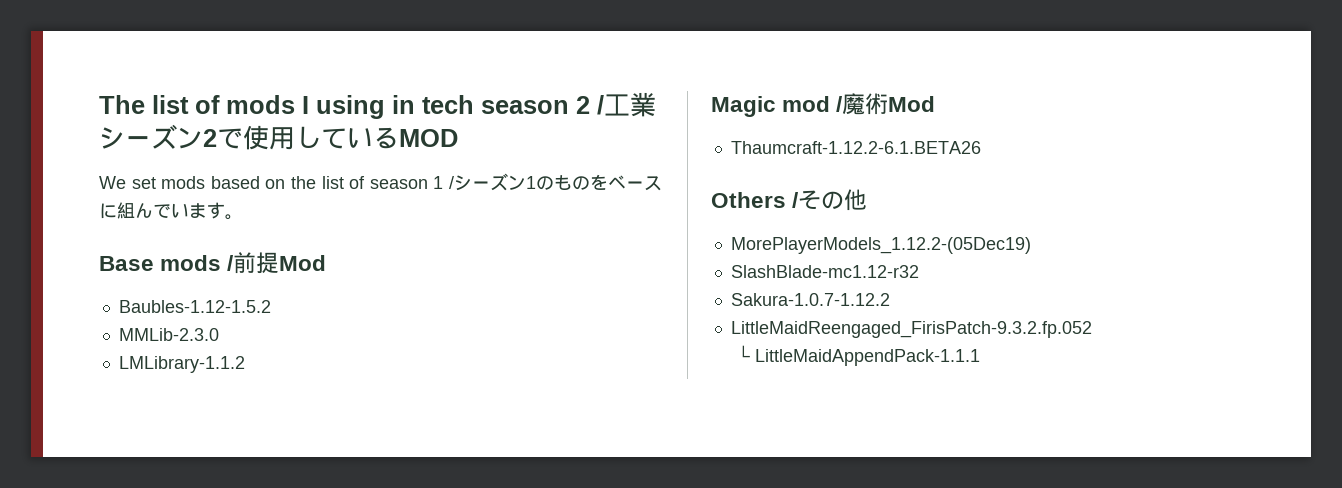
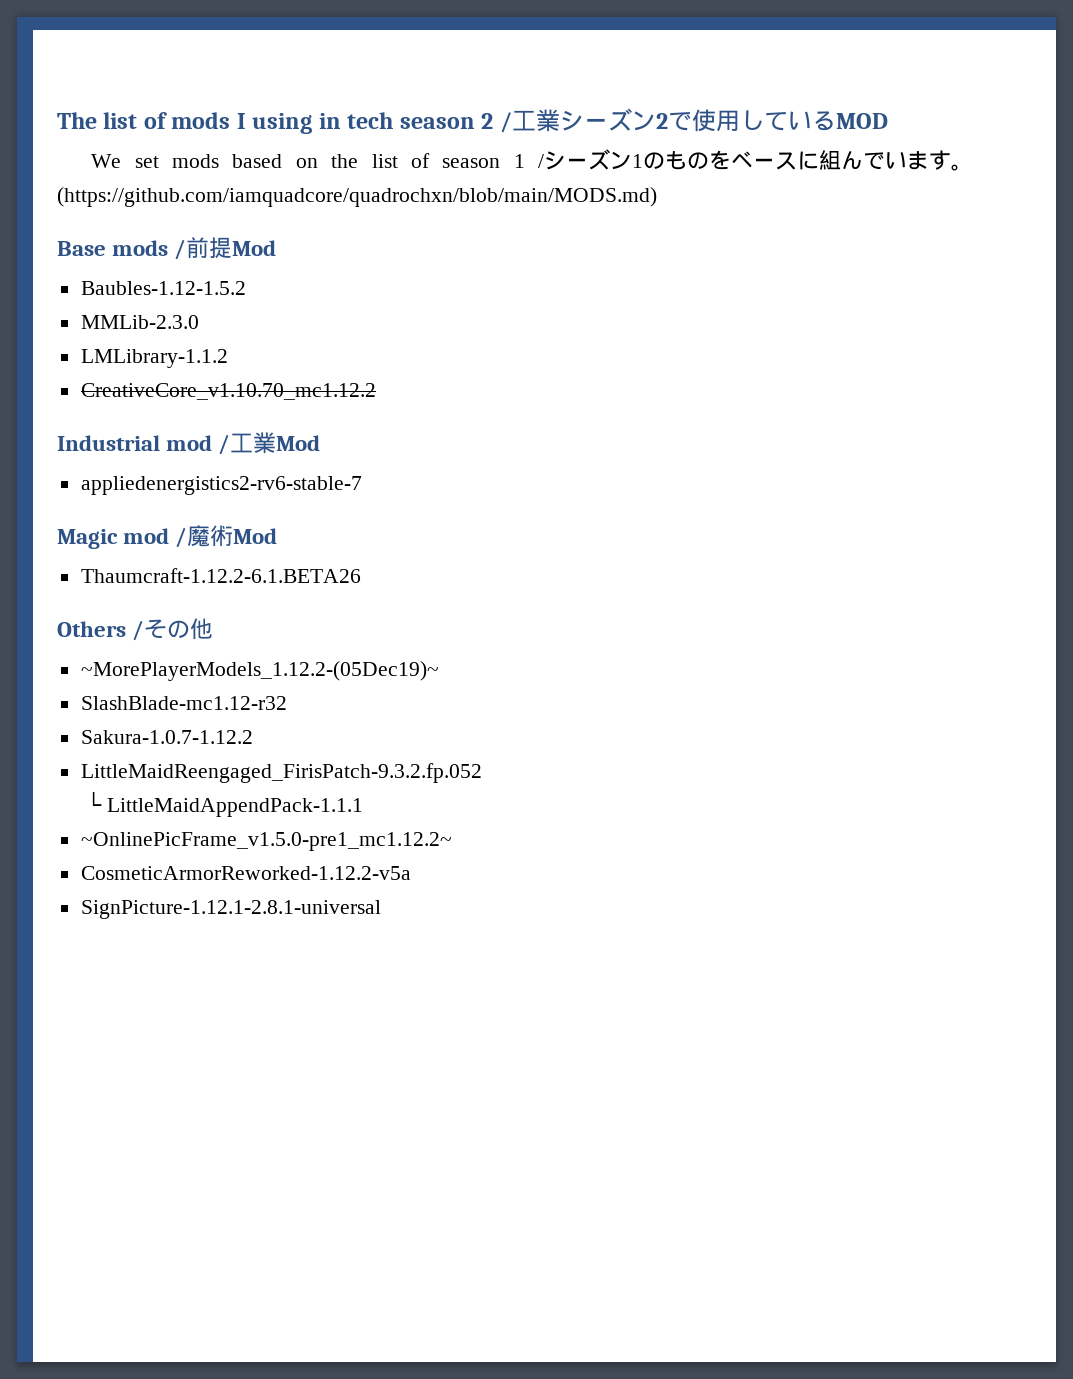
+ (https://github.com/iamquadcore/quadrochxn/blob/main/MODS.md)
+ CreativeCore_v1.10.70_mc1.12.2
+ Industrial mod /工業Mod
+ appliedenergistics2-rv6-stable-7
- MorePlayerModels_1.12.2-(05Dec19)
+ ~MorePlayerModels_1.12.2-(05Dec19)~
+ ~OnlinePicFrame_v1.5.0-pre1_mc1.12.2~
+ CosmeticArmorReworked-1.12.2-v5a
+ SignPicture-1.12.1-2.8.1-universal

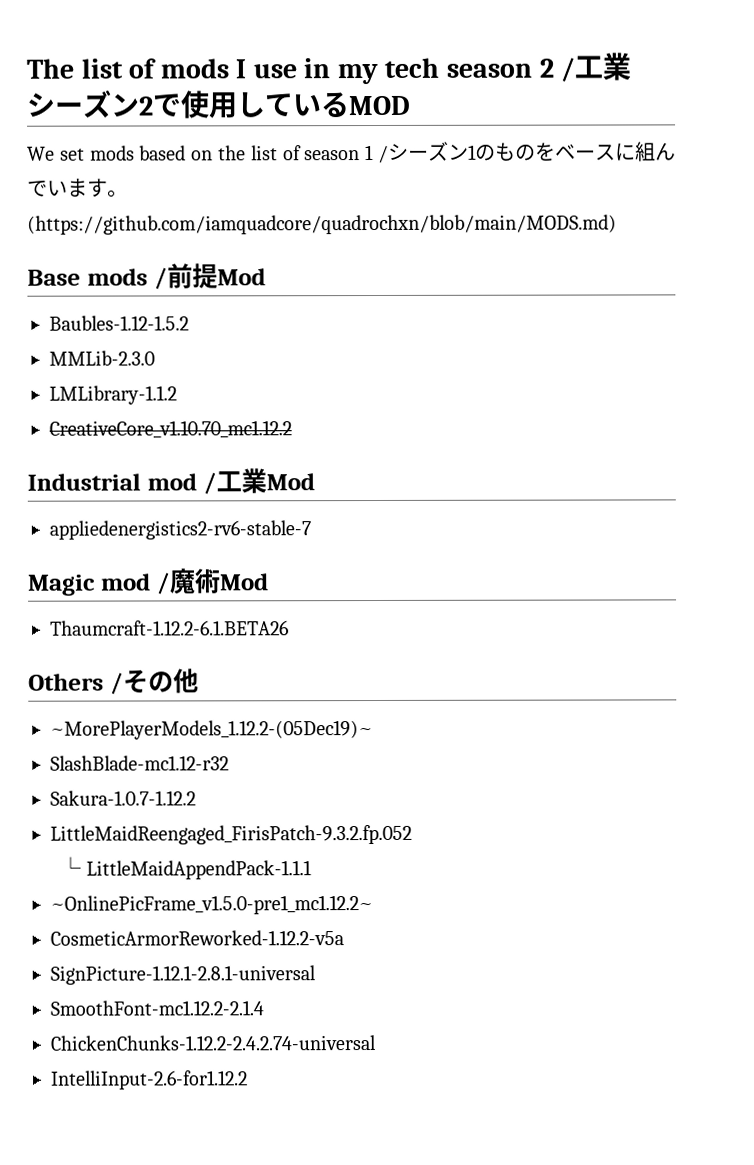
- The list of mods I using in tech season 2 /工業シーズン2で使用しているMOD
+ The list of mods I use in my tech season 2 /工業シーズン2で使用しているMOD
+ SmoothFont-mc1.12.2-2.1.4
+ ChickenChunks-1.12.2-2.4.2.74-universal
+ IntelliInput-2.6-for1.12.2

